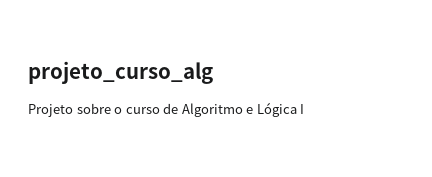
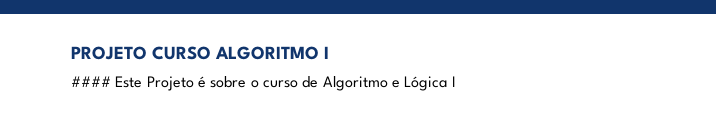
- projeto_curso_alg
- Projeto sobre o curso de Algoritmo e Lógica I
+ PROJETO CURSO ALGORITMO I
+ #### Este Projeto é sobre o curso de Algoritmo e Lógica I

